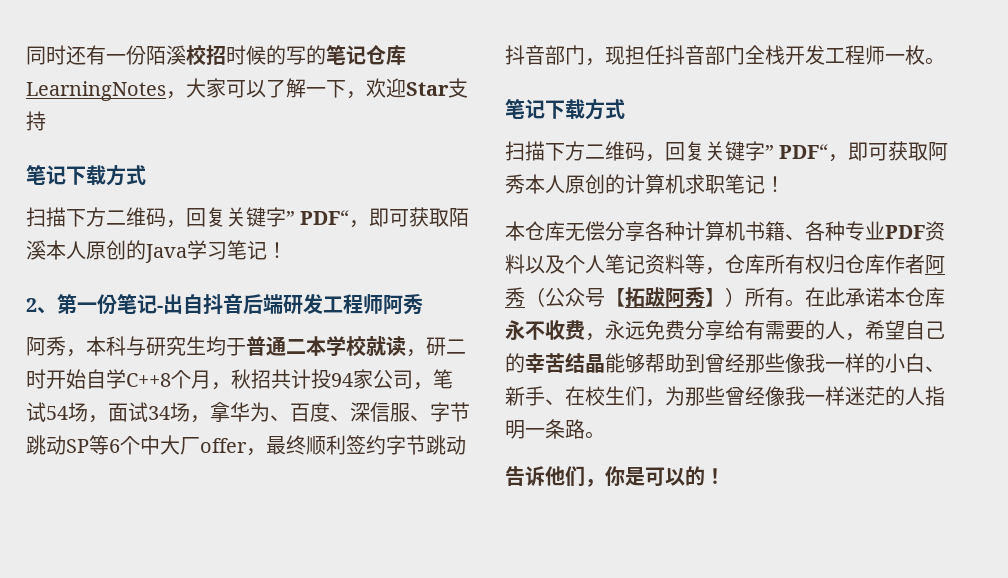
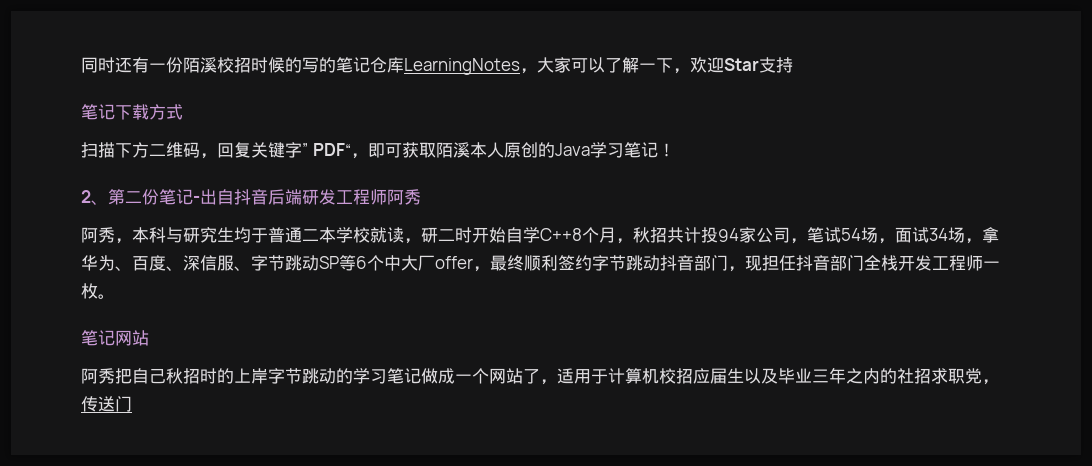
- 2、第一份笔记-出自抖音后端研发工程师阿秀
+ 2、第二份笔记-出自抖音后端研发工程师阿秀
  阿秀，本科与研究生均于普通二本学校就读，研二时开始自学C++8个月，秋招共计投94家公司，笔试54场，面试34场，拿华为、百度、深信服、字节跳动SP等6个中大厂offer，最终顺利签约字节跳动抖音部门，现担任抖音部门全栈开发工程师一枚。
- 笔记下载方式
- 扫描下方二维码，回复关键字” PDF“，即可获取阿秀本人原创的计算机求职笔记！
- 本仓库无偿分享各种计算机书籍、各种专业PDF资料以及个人笔记资料等，仓库所有权归仓库作者阿秀（公众号【拓跋阿秀】）所有。在此承诺本仓库永不收费，永远免费分享给有需要的人，希望自己的幸苦结晶能够帮助到曾经那些像我一样的小白、新手、在校生们，为那些曾经像我一样迷茫的人指明一条路。
- 告诉他们，你是可以的！
+ 笔记网站
+ 阿秀把自己秋招时的上岸字节跳动的学习笔记做成一个网站了，适用于计算机校招应届生以及毕业三年之内的社招求职党，传送门

